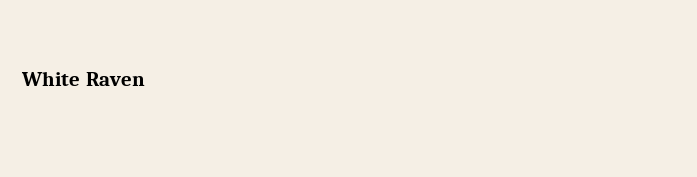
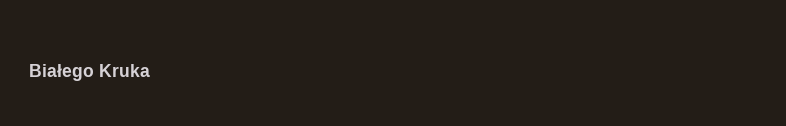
- White Raven
+ Białego Kruka

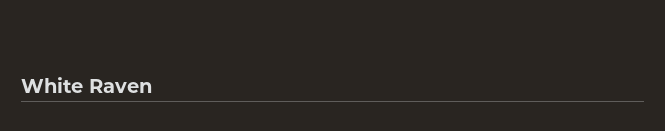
- Białego Kruka
+ White Raven

